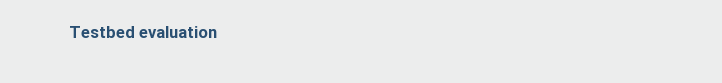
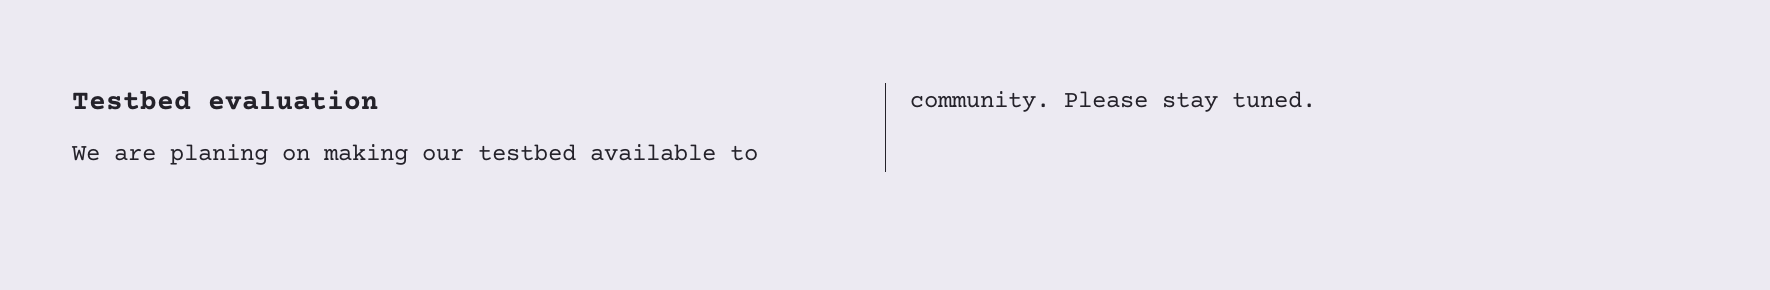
+ We are planing on making our testbed available to community. Please stay tuned.

